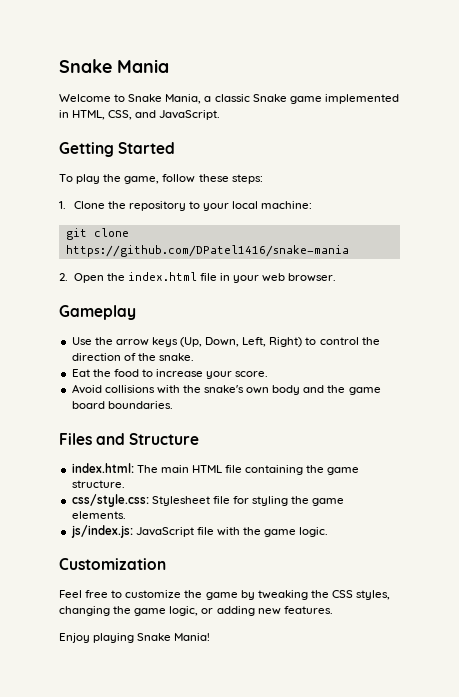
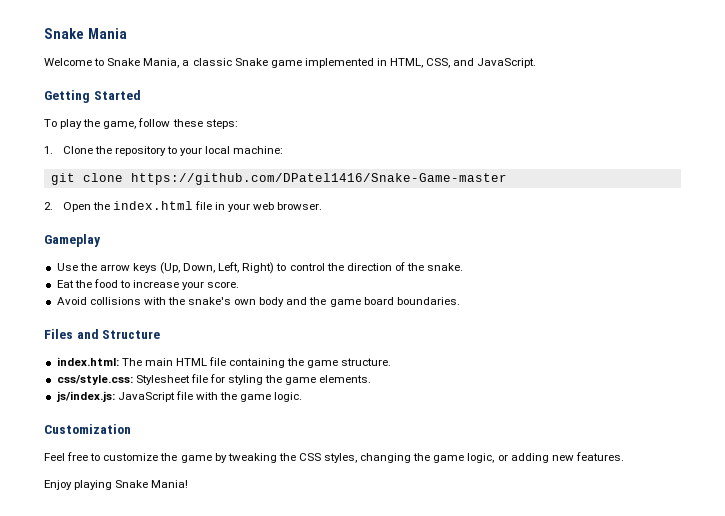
- git clone https://github.com/DPatel1416/snake-mania
+ git clone https://github.com/DPatel1416/Snake-Game-master

